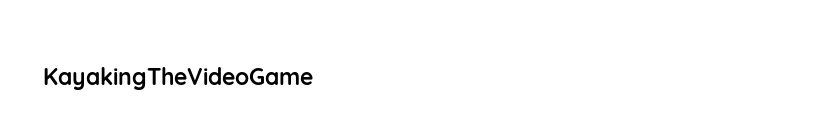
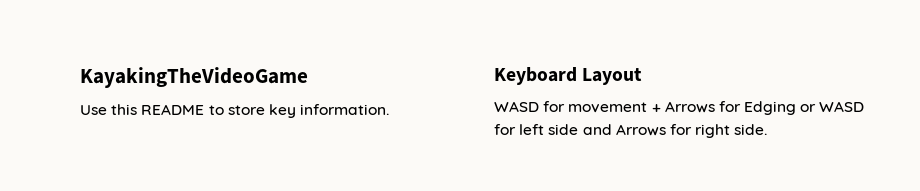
+ Use this README to store key information.
+ Keyboard Layout
+ WASD for movement + Arrows for Edging or WASD for left side and Arrows for right side.

